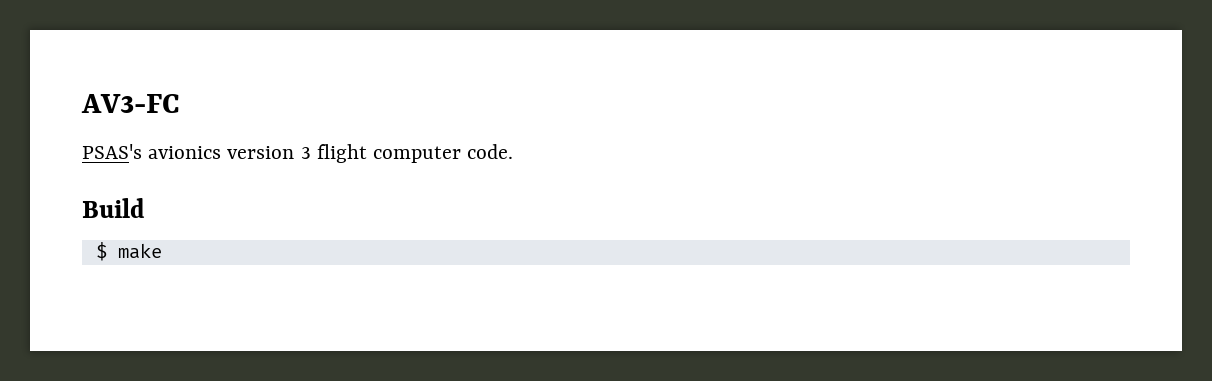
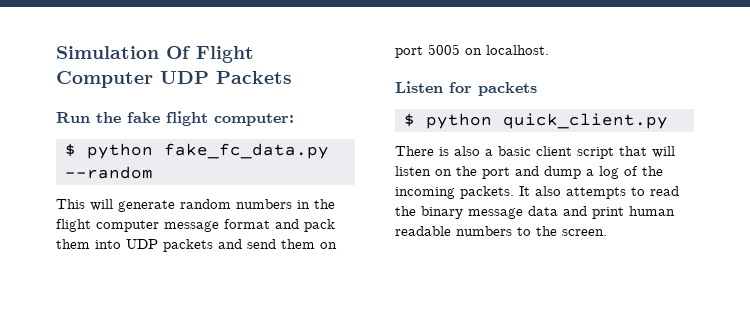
- AV3-FC
- PSAS's avionics version 3 flight computer code.
- Build
- $ make
+ Simulation Of Flight Computer UDP Packets
+ Run the fake flight computer:
+ $ python fake_fc_data.py --random
+ This will generate random numbers in the flight computer message format and pack them into UDP packets and send them on port 5005 on localhost.
+ Listen for packets
+ $ python quick_client.py
+ There is also a basic client script that will listen on the port and dump a log of the incoming packets. It also attempts to read the binary message data and print human readable numbers to the screen.

